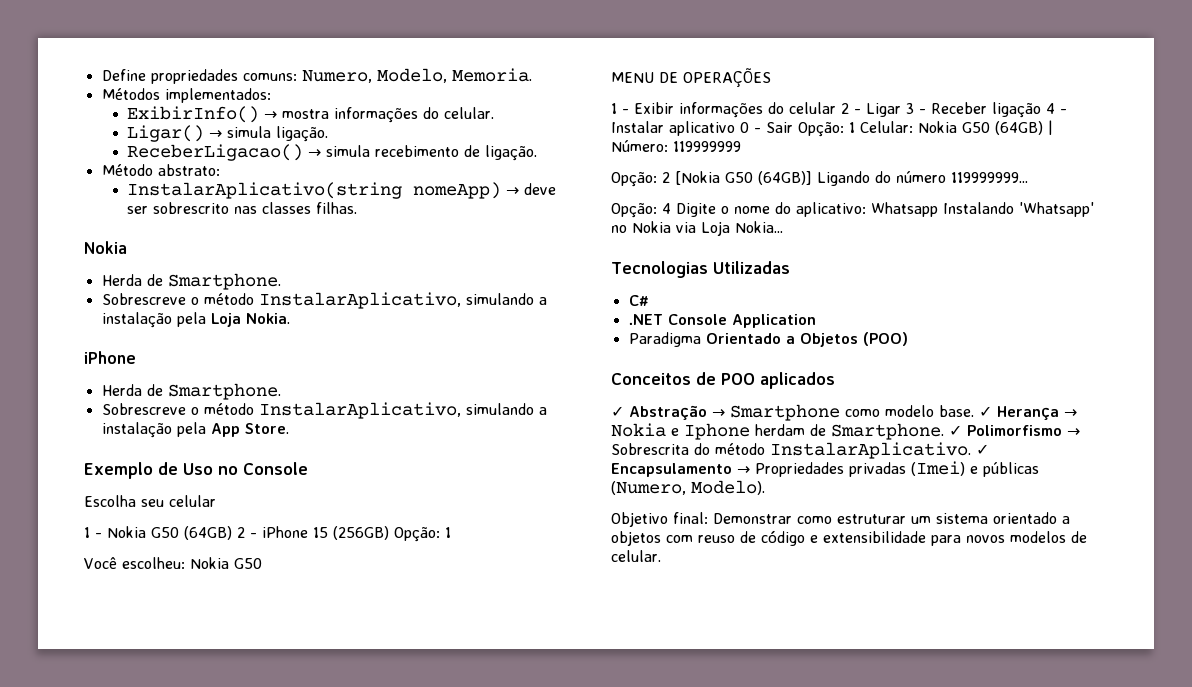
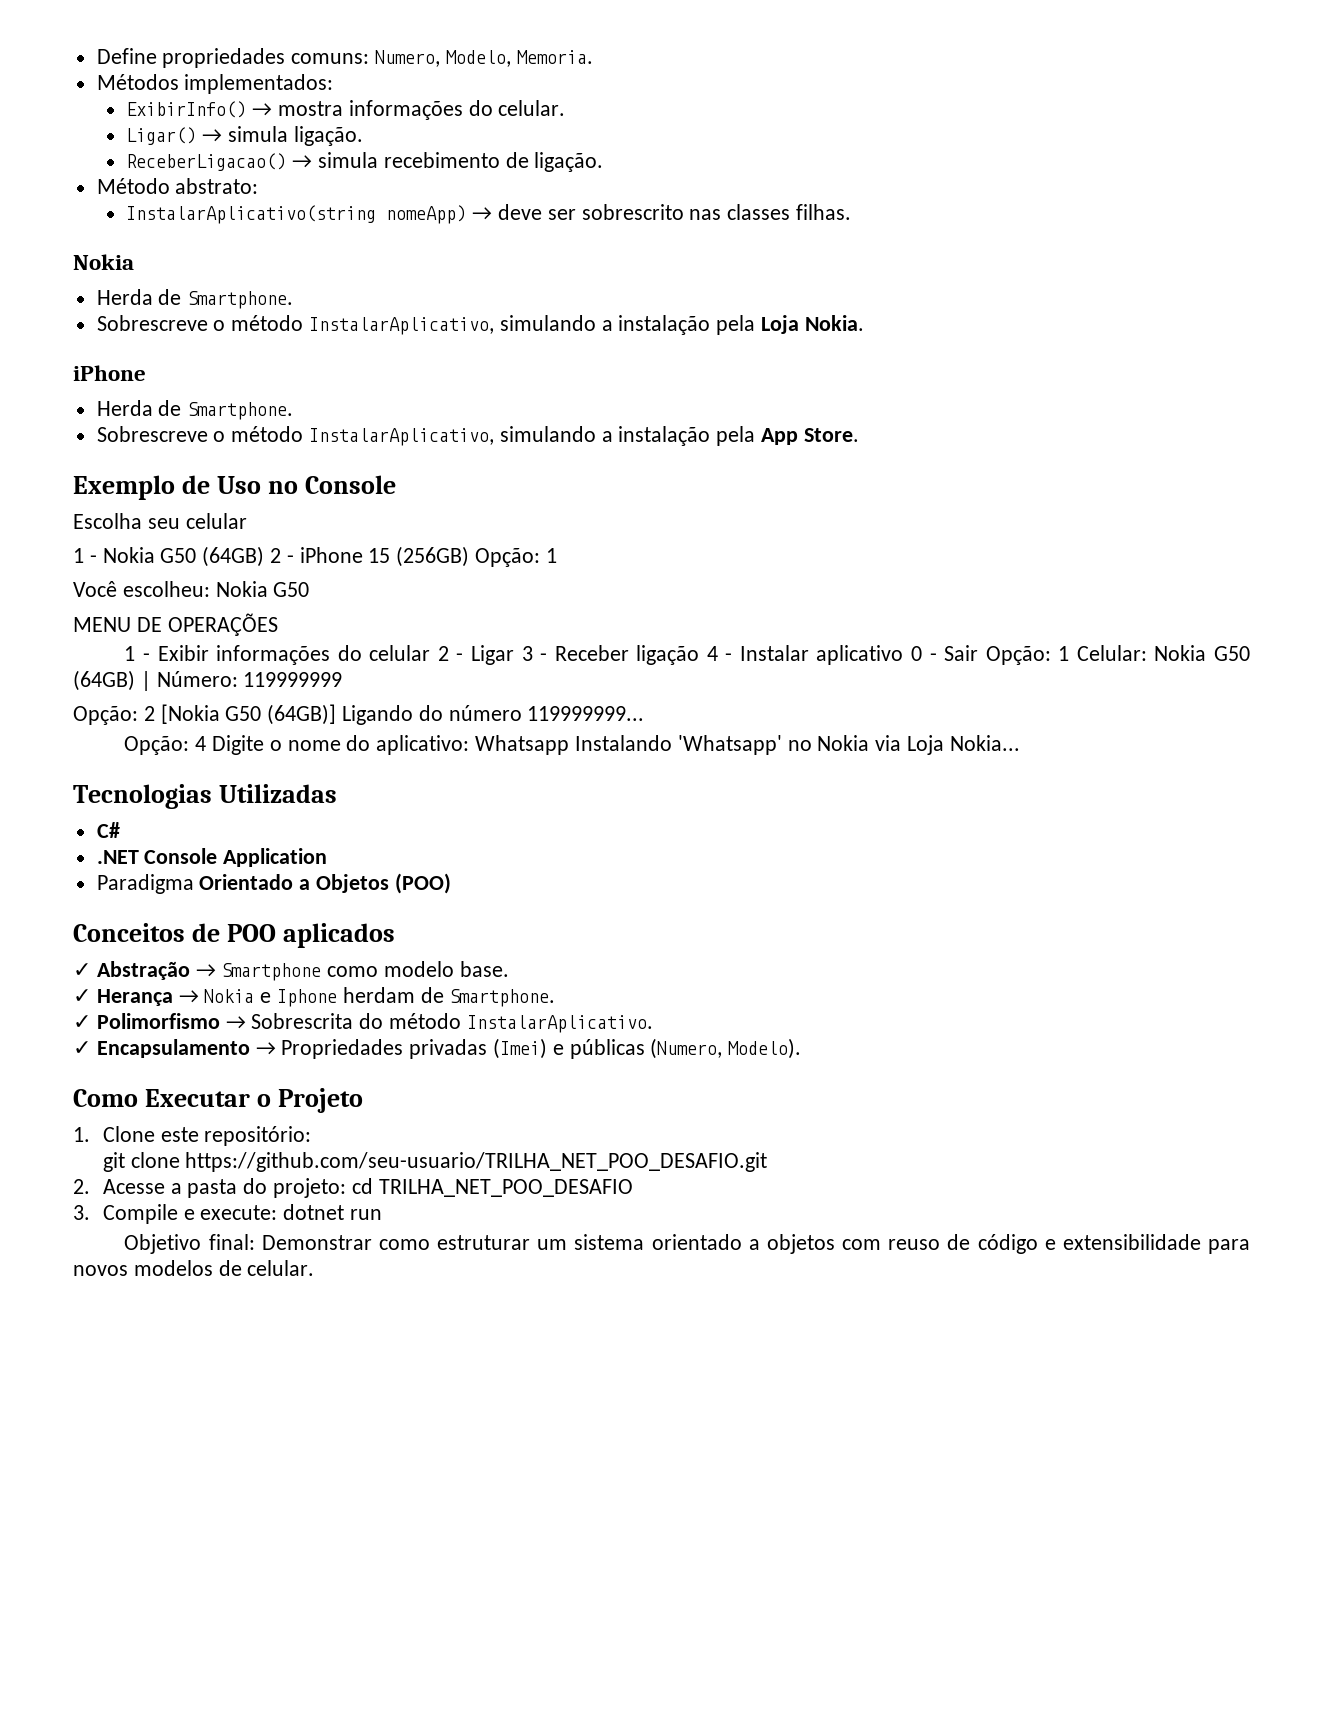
- ✓ Abstração → Smartphone como modelo base. ✓ Herança → Nokia e Iphone herdam de Smartphone. ✓ Polimorfismo → Sobrescrita do método InstalarAplicativo. ✓ Encapsulamento → Propriedades privadas (Imei) e públicas (Numero, Modelo).
+ ✓ Abstração → Smartphone como modelo base.
+ ✓ Herança → Nokia e Iphone herdam de Smartphone.
+ ✓ Polimorfismo → Sobrescrita do método InstalarAplicativo.
+ ✓ Encapsulamento → Propriedades privadas (Imei) e públicas (Numero, Modelo).
+ Como Executar o Projeto
+ 1. Clone este repositório:
+ git clone https://github.com/seu-usuario/TRILHA_NET_POO_DESAFIO.git
+ 2. Acesse a pasta do projeto: cd TRILHA_NET_POO_DESAFIO
+ 3. Compile e execute: dotnet run

